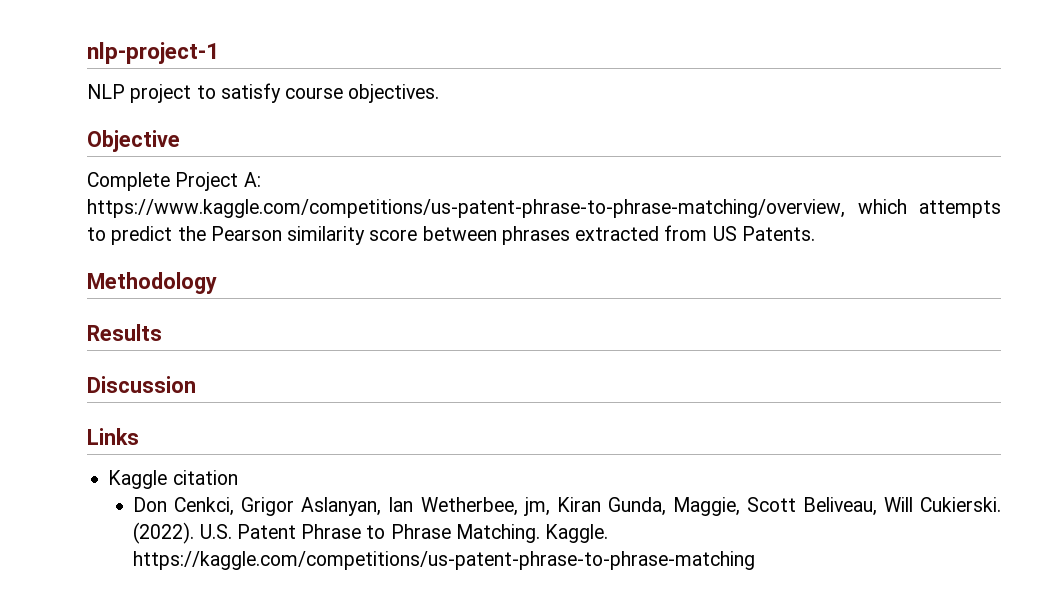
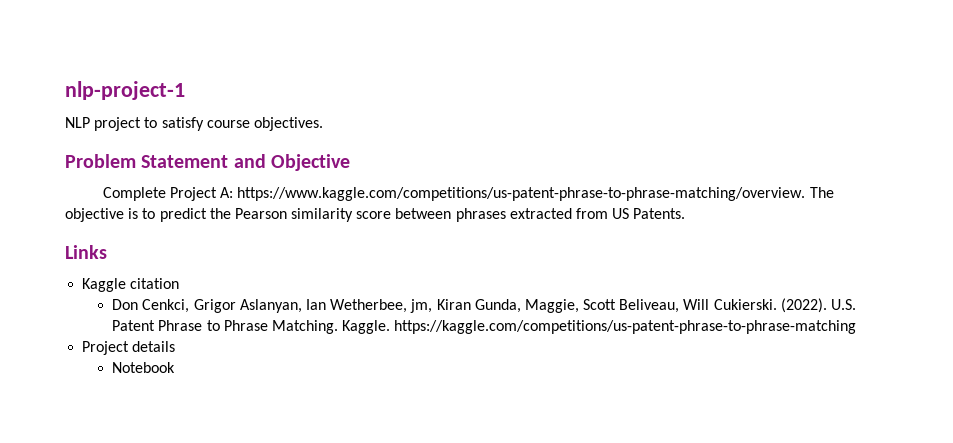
- Objective
+ Problem Statement and Objective
- Complete Project A: https://www.kaggle.com/competitions/us-patent-phrase-to-phrase-matching/overview, which attempts to predict the Pearson similarity score between phrases extracted from US Patents.
+ Complete Project A: https://www.kaggle.com/competitions/us-patent-phrase-to-phrase-matching/overview. The objective is to predict the Pearson similarity score between phrases extracted from US Patents.
- Methodology
- Results
- Discussion
+ Project details
+ Notebook

